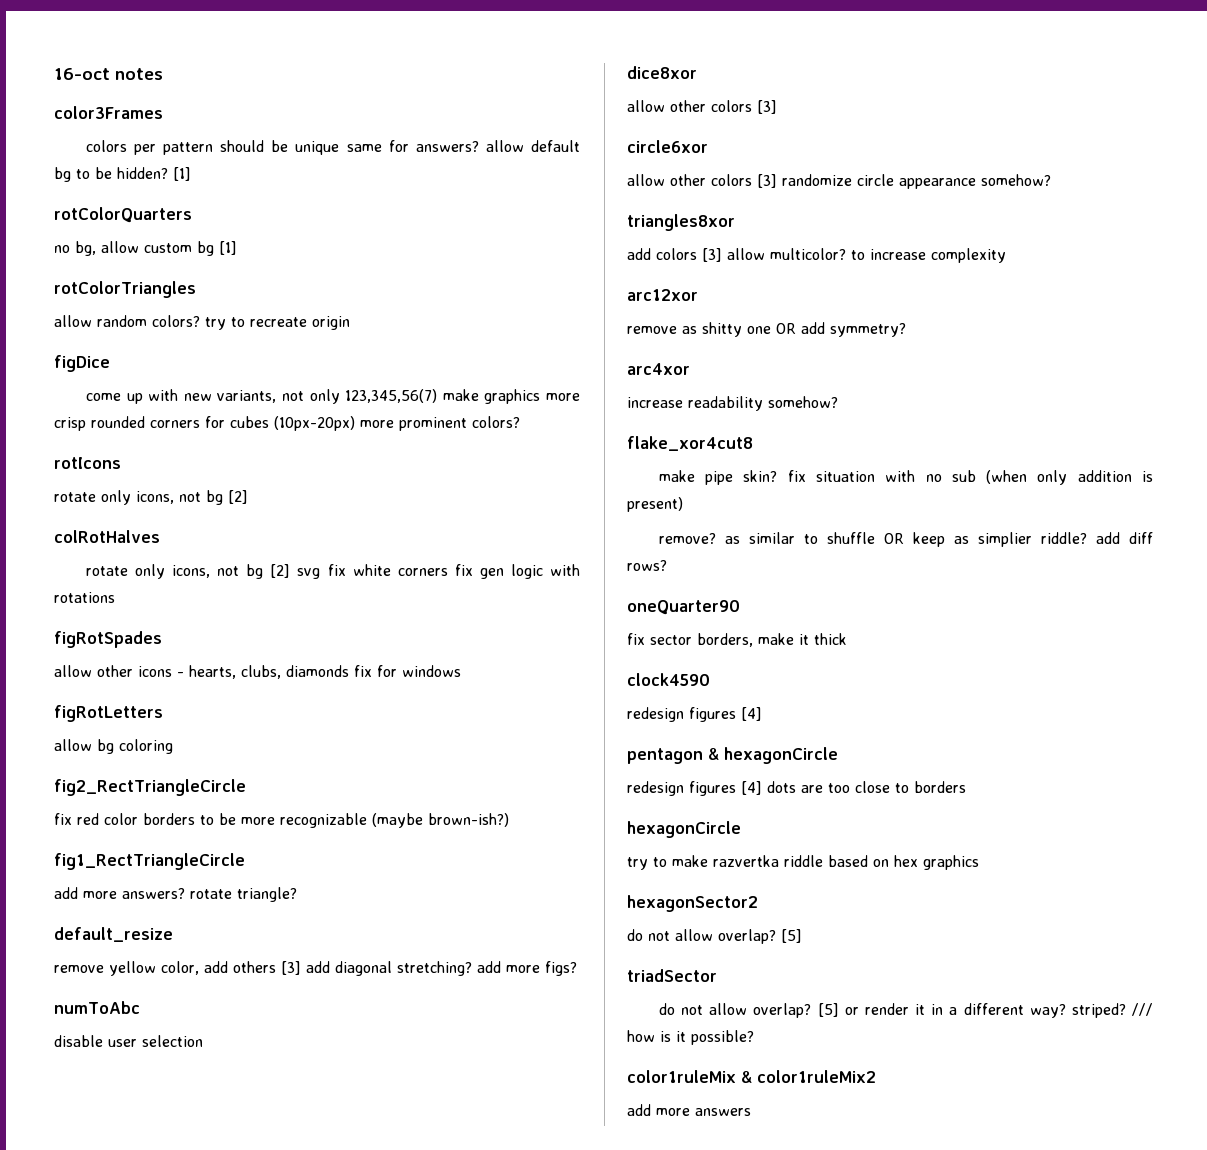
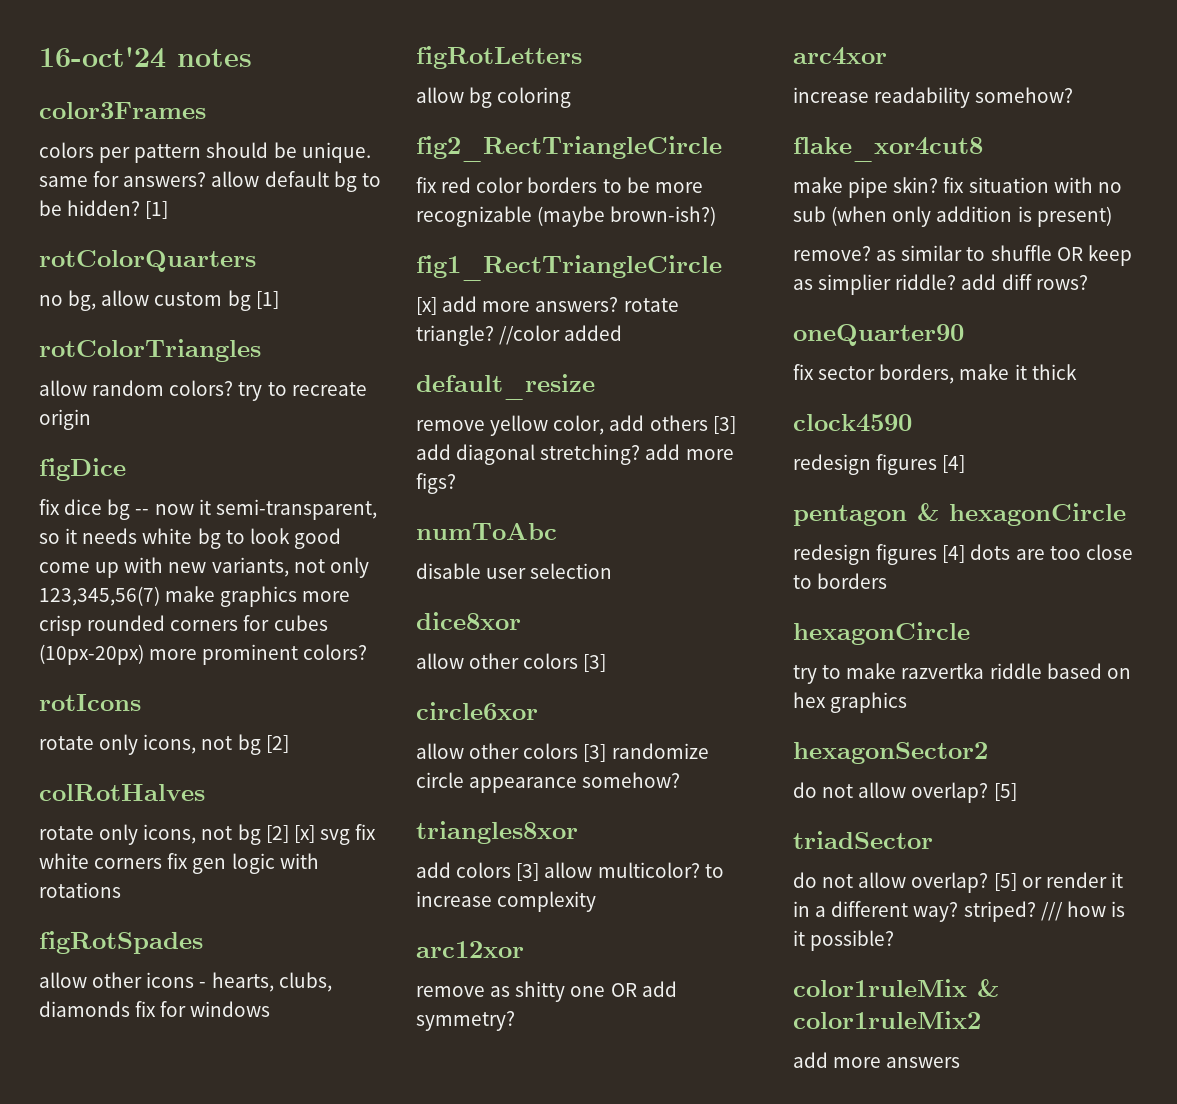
- 16-oct notes
+ 16-oct'24 notes
- colors per pattern should be unique same for answers? allow default bg to be hidden?
+ colors per pattern should be unique. same for answers? allow default bg to be hidden?
- come up with new variants, not only 123,345,56(7) make graphics more crisp rounded corners for cubes (10px-20px) more prominent colors?
+ fix dice bg -- now it semi-transparent, so it needs white bg to look good come up with new variants, not only 123,345,56(7) make graphics more crisp rounded corners for cubes (10px-20px) more prominent colors?
- rotate only icons, not bg [2] svg fix white corners fix gen logic with rotations
+ rotate only icons, not bg [2] [x] svg fix white corners fix gen logic with rotations
- add more answers? rotate triangle?
+ [x] add more answers? rotate triangle? //color added

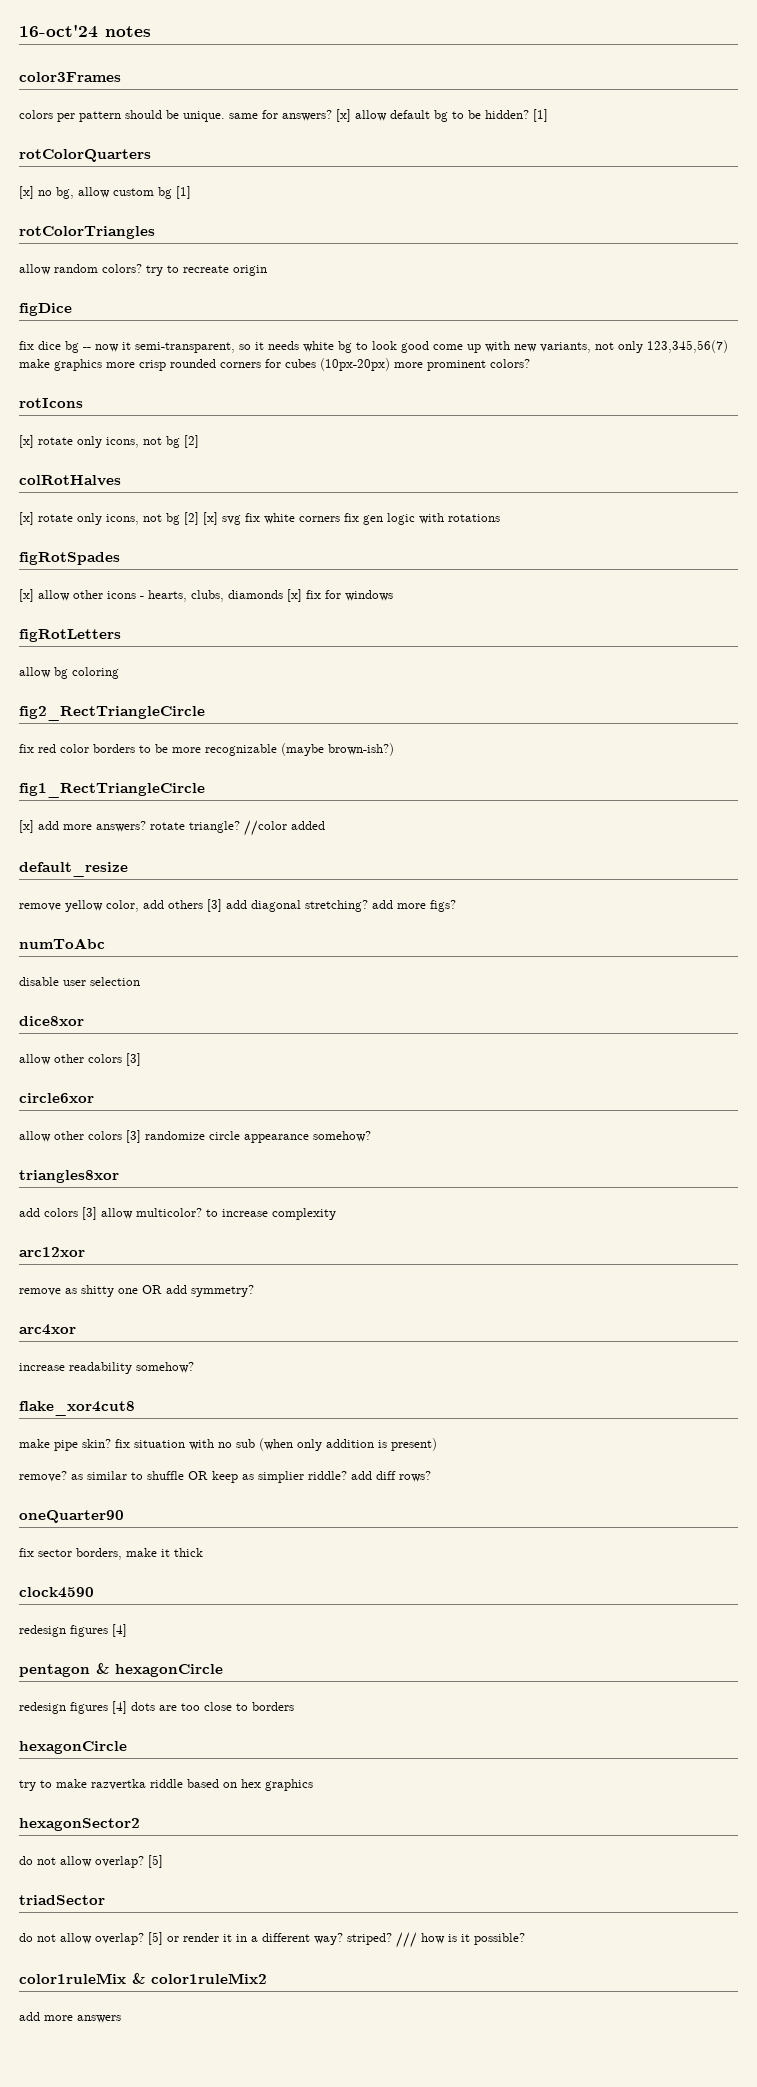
- colors per pattern should be unique. same for answers? allow default bg to be hidden?
+ colors per pattern should be unique. same for answers? [x] allow default bg to be hidden?
- no bg, allow custom bg [1]
+ [x] no bg, allow custom bg [1]
  rotIcons
- rotate only icons, not bg [2]
+ [x] rotate only icons, not bg [2]
- rotate only icons, not bg [2] [x] svg fix white corners fix gen logic with rotations
+ [x] rotate only icons, not bg [2] [x] svg fix white corners fix gen logic with rotations
- allow other icons - hearts, clubs, diamonds fix for windows
+ [x] allow other icons - hearts, clubs, diamonds [x] fix for windows

